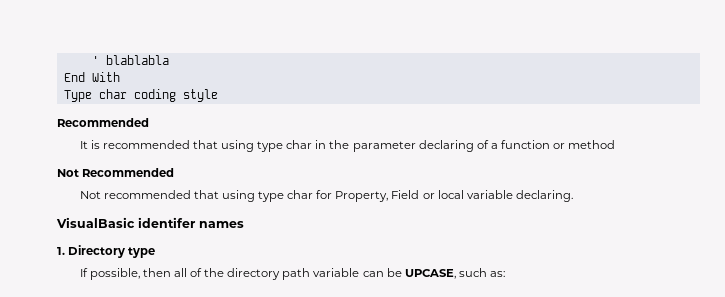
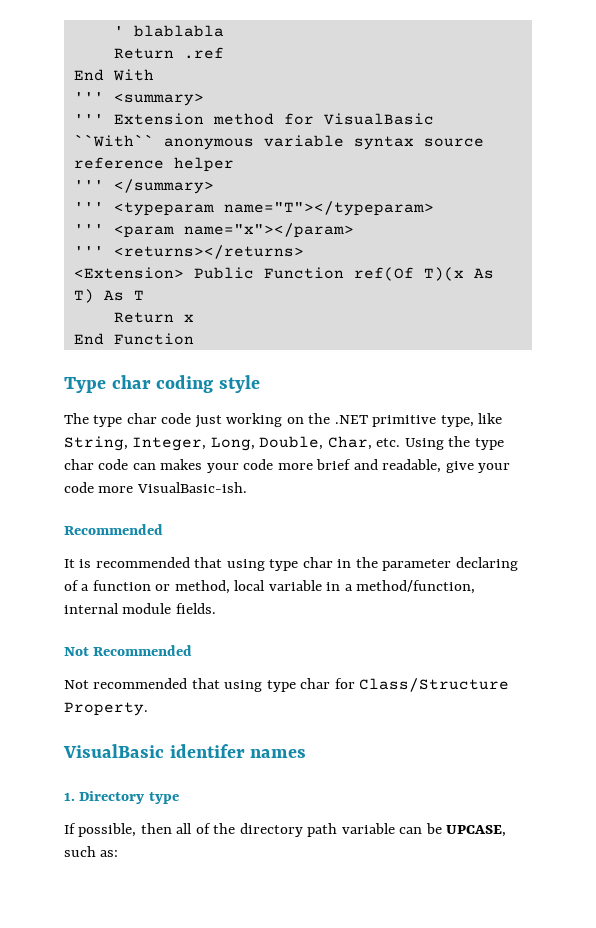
+ Return .ref
+ ''' <summary>
+ ''' Extension method for VisualBasic ``With`` anonymous variable syntax source reference helper
+ ''' </summary>
+ ''' <typeparam name="T"></typeparam>
+ ''' <param name="x"></param>
+ ''' <returns></returns>
+ <Extension> Public Function ref(Of T)(x As T) As T
+ Return x
+ End Function
  Type char coding style
+ The type char code just working on the .NET primitive type, like String, Integer, Long, Double, Char, etc. Using the type char code can makes your code more brief and readable, give your code more VisualBasic-ish.
- It is recommended that using type char in the parameter declaring of a function or method
+ It is recommended that using type char in the parameter declaring of a function or method, local variable in a method/function, internal module fields.
- Not recommended that using type char for Property, Field or local variable declaring.
+ Not recommended that using type char for Class/Structure Property.

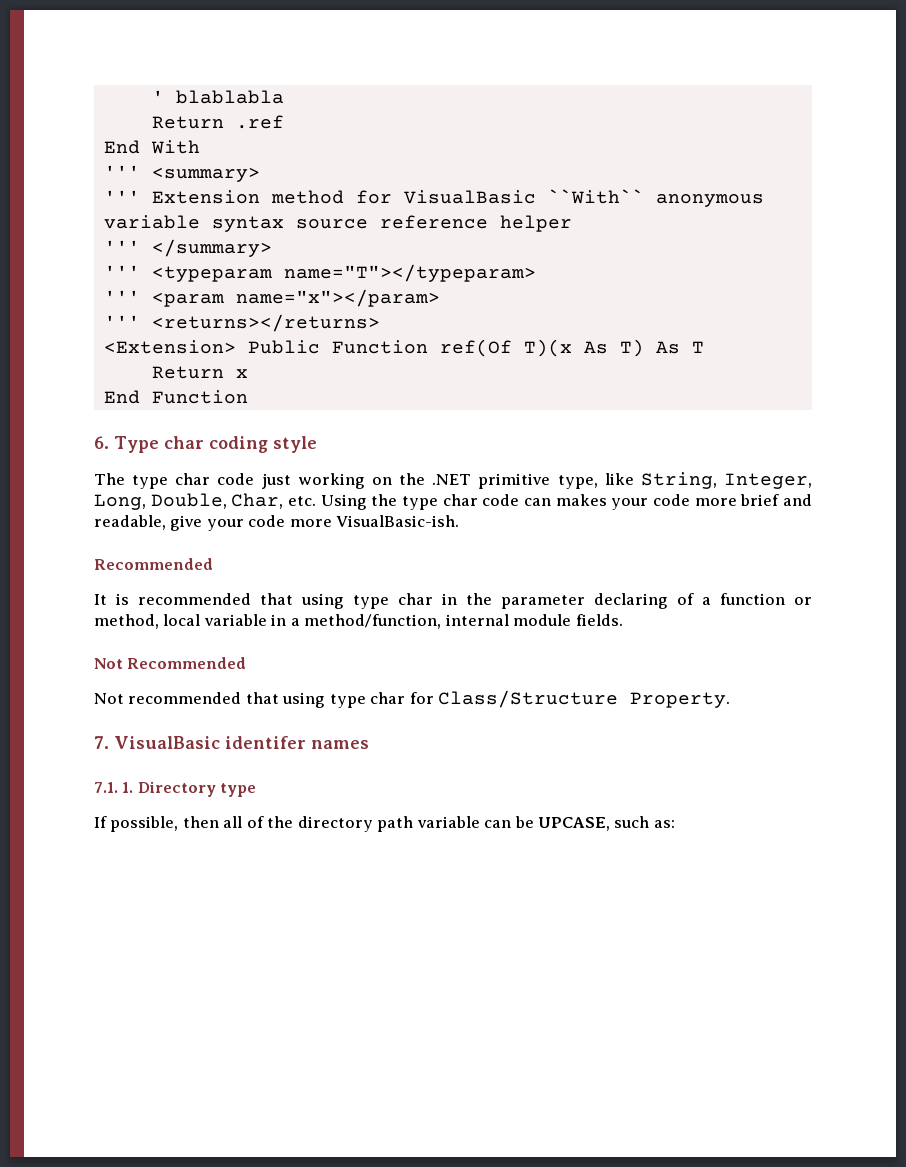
- Type char coding style
+ 6. Type char coding style
- VisualBasic identifer names
+ 7. VisualBasic identifer names
- 1. Directory type
+ 7.1. 1. Directory type

